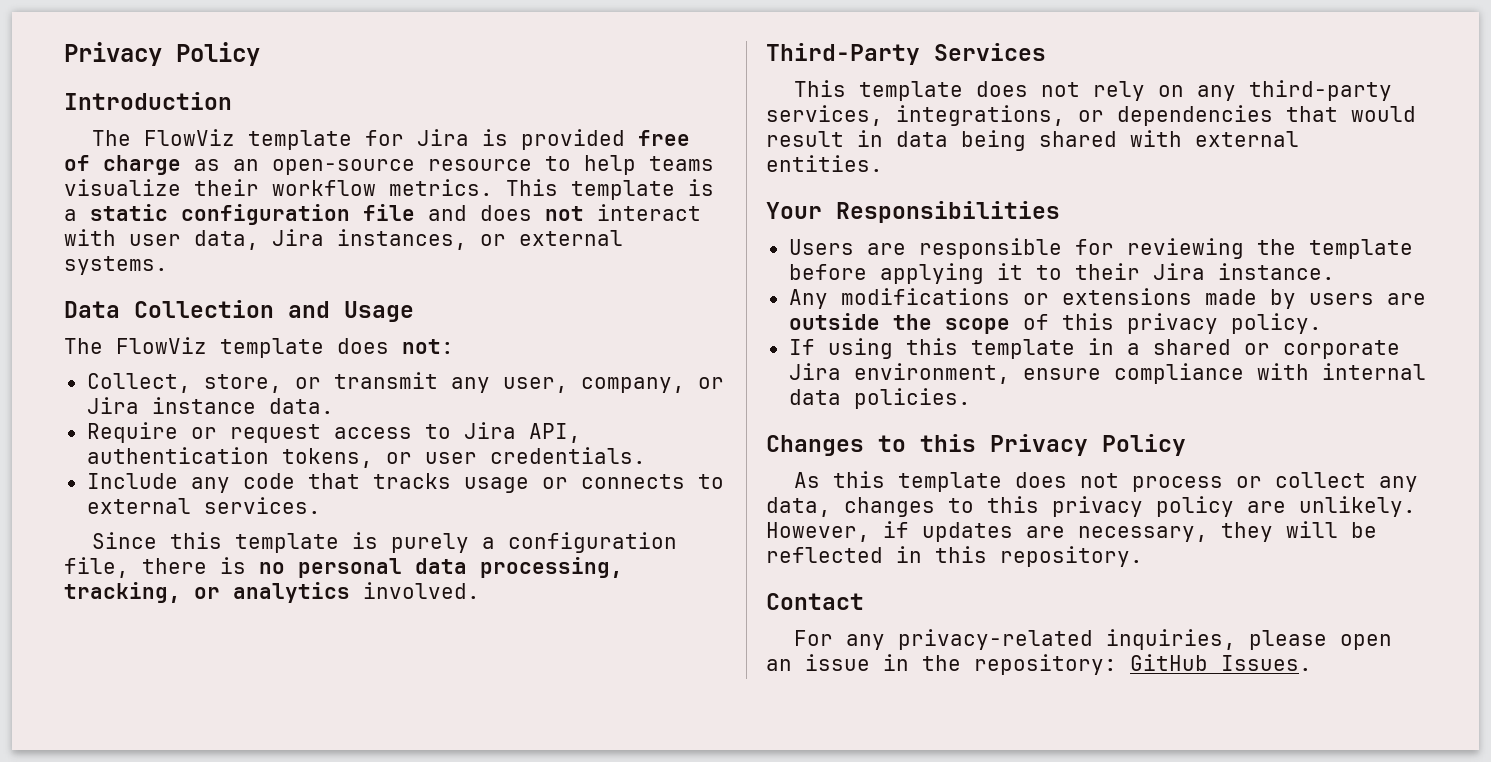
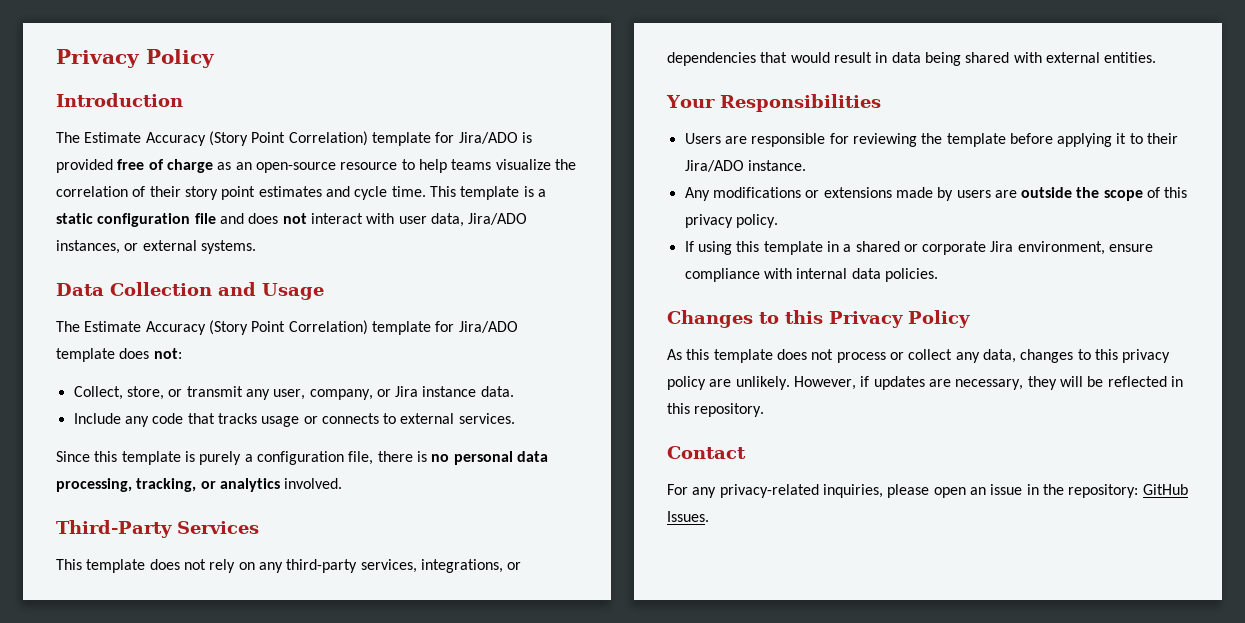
- The FlowViz template for Jira is provided free of charge as an open-source resource to help teams visualize their workflow metrics.
+ The Estimate Accuracy (Story Point Correlation) template for Jira/ADO is provided free of charge as an open-source resource to help teams visualize the correlation of their story point estimates and cycle time.
- This template is a static configuration file and does not interact with user data, Jira instances, or external systems.
+ This template is a static configuration file and does not interact with user data, Jira/ADO instances, or external systems.
- The FlowViz template does not:
+ The Estimate Accuracy (Story Point Correlation) template for Jira/ADO template does not:
- Require or request access to Jira API, authentication tokens, or user credentials.
- Users are responsible for reviewing the template before applying it to their Jira instance.
+ Users are responsible for reviewing the template before applying it to their Jira/ADO instance.

